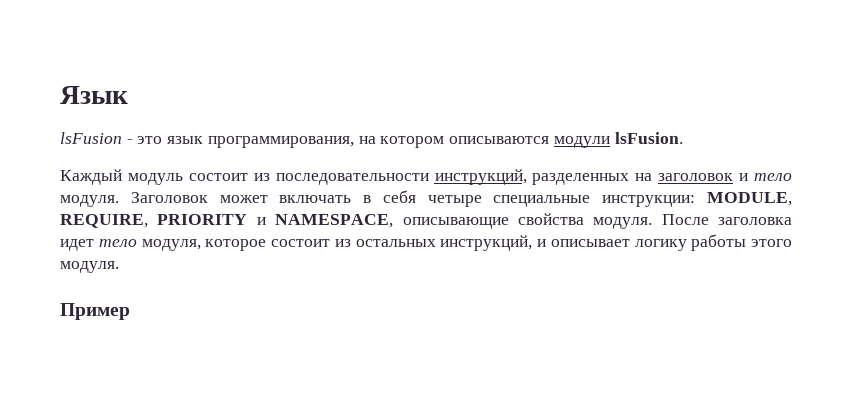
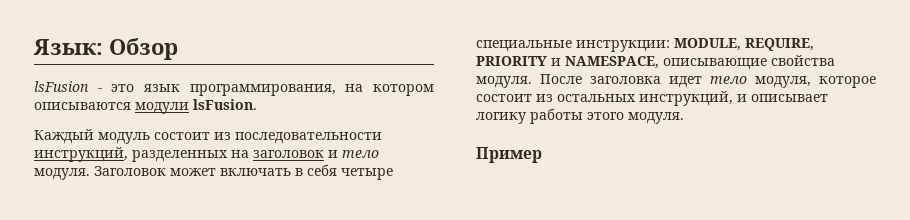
- Язык
+ Язык: Обзор

